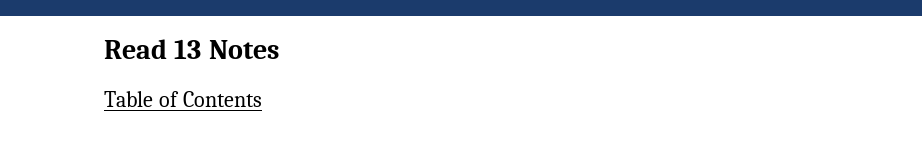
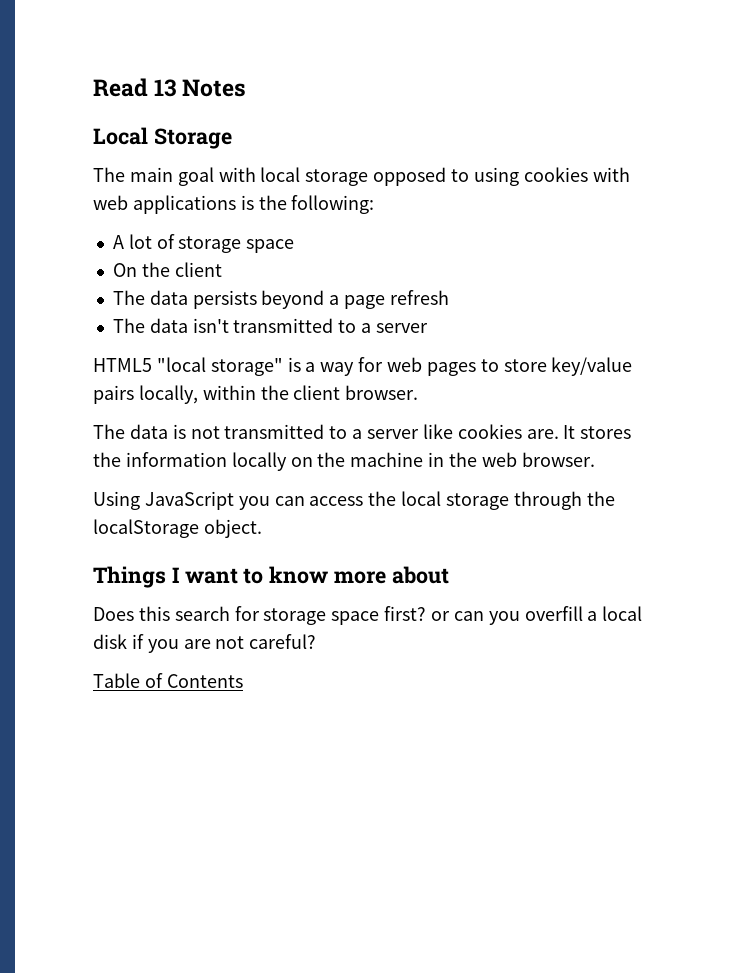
+ Local Storage
+ The main goal with local storage opposed to using cookies with web applications is the following:
+ A lot of storage space
+ On the client
+ The data persists beyond a page refresh
+ The data isn't transmitted to a server
+ HTML5 "local storage" is a way for web pages to store key/value pairs locally, within the client browser.
+ The data is not transmitted to a server like cookies are. It stores the information locally on the machine in the web browser.
+ Using JavaScript you can access the local storage through the localStorage object.
+ Things I want to know more about
+ Does this search for storage space first? or can you overfill a local disk if you are not careful?

